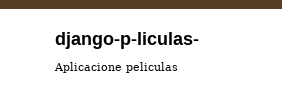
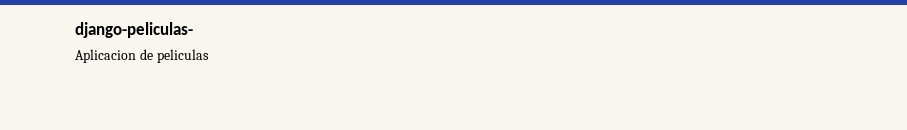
- django-p-liculas-
- Aplicacione peliculas
+ django-peliculas-
+ Aplicacion de peliculas

